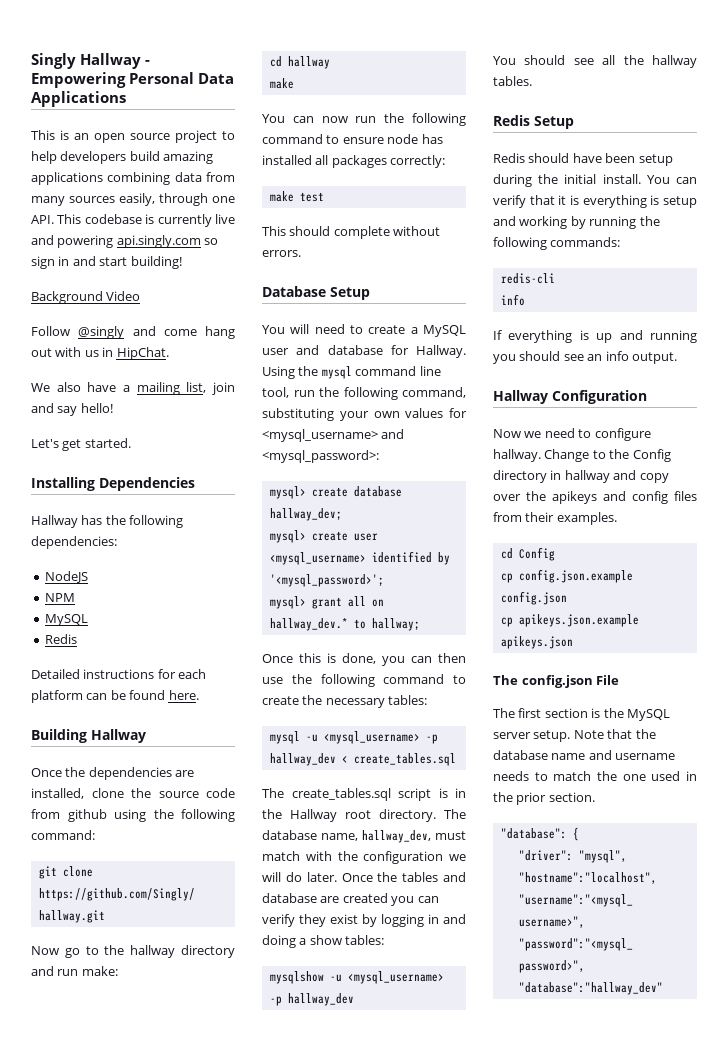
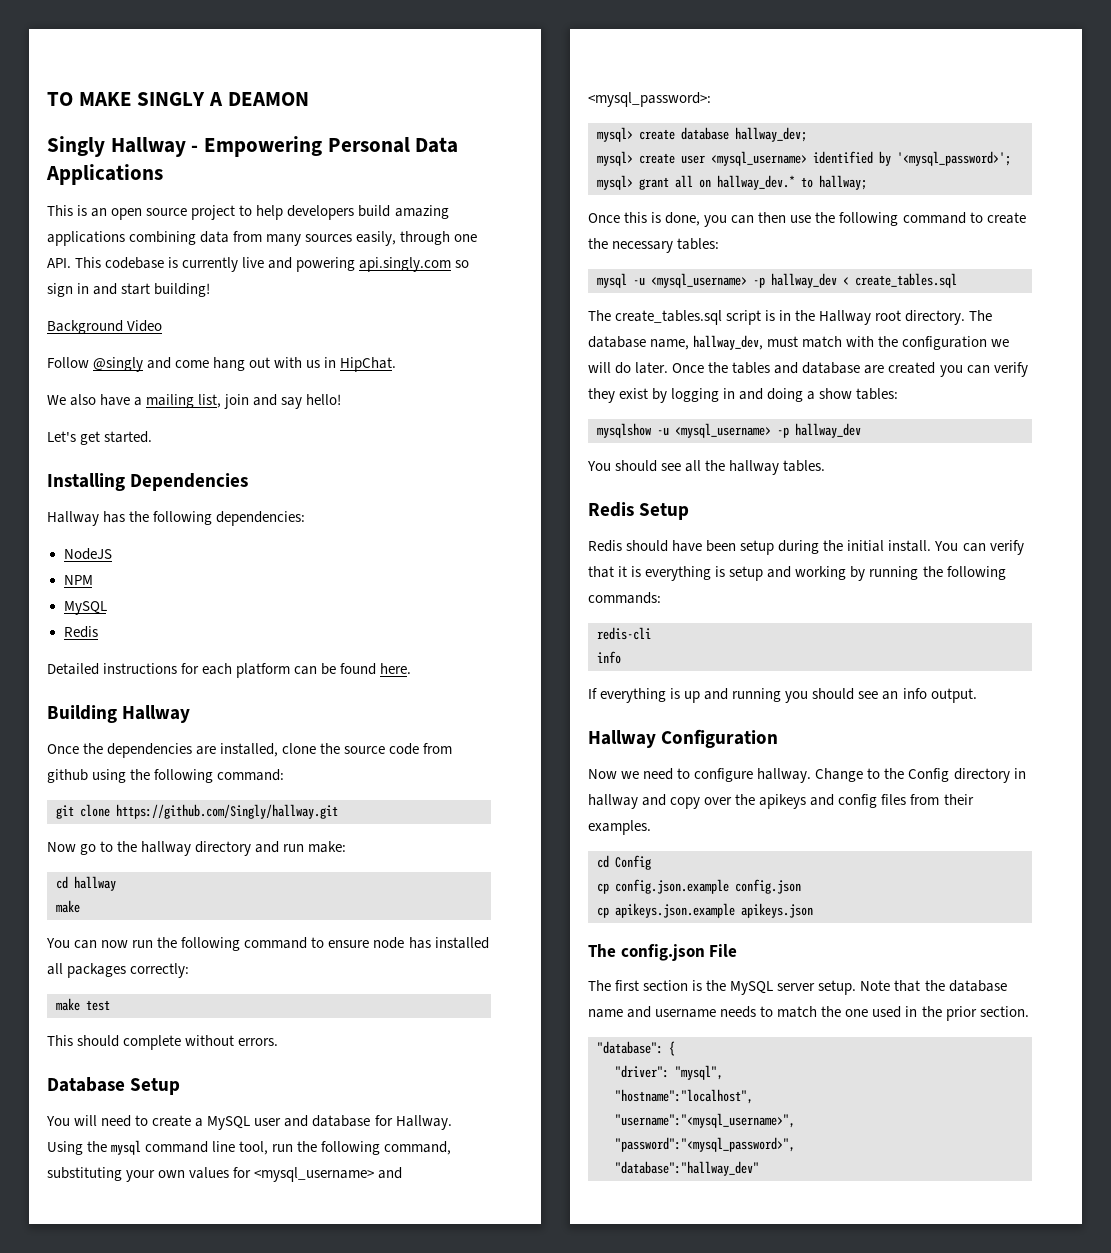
+ TO MAKE SINGLY A DEAMON

